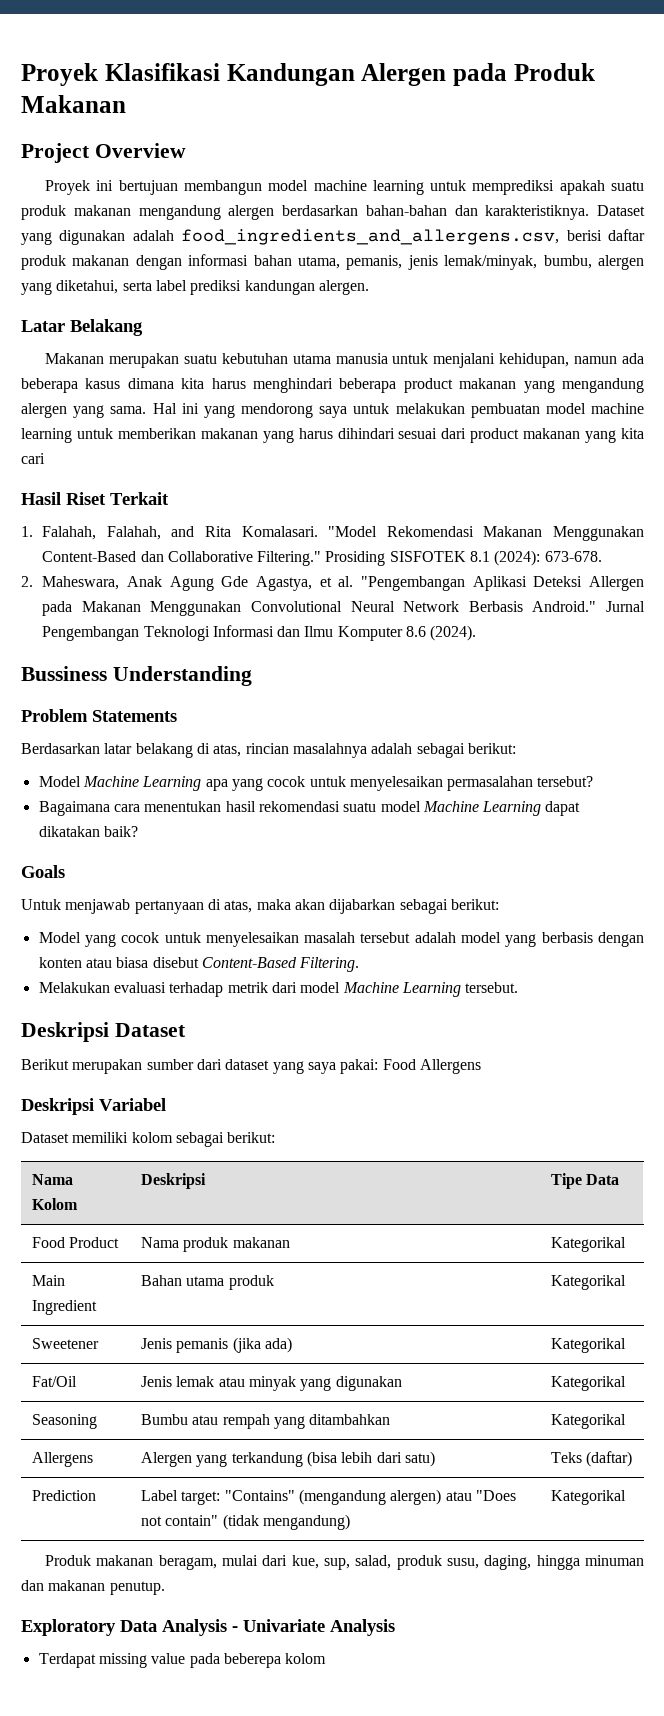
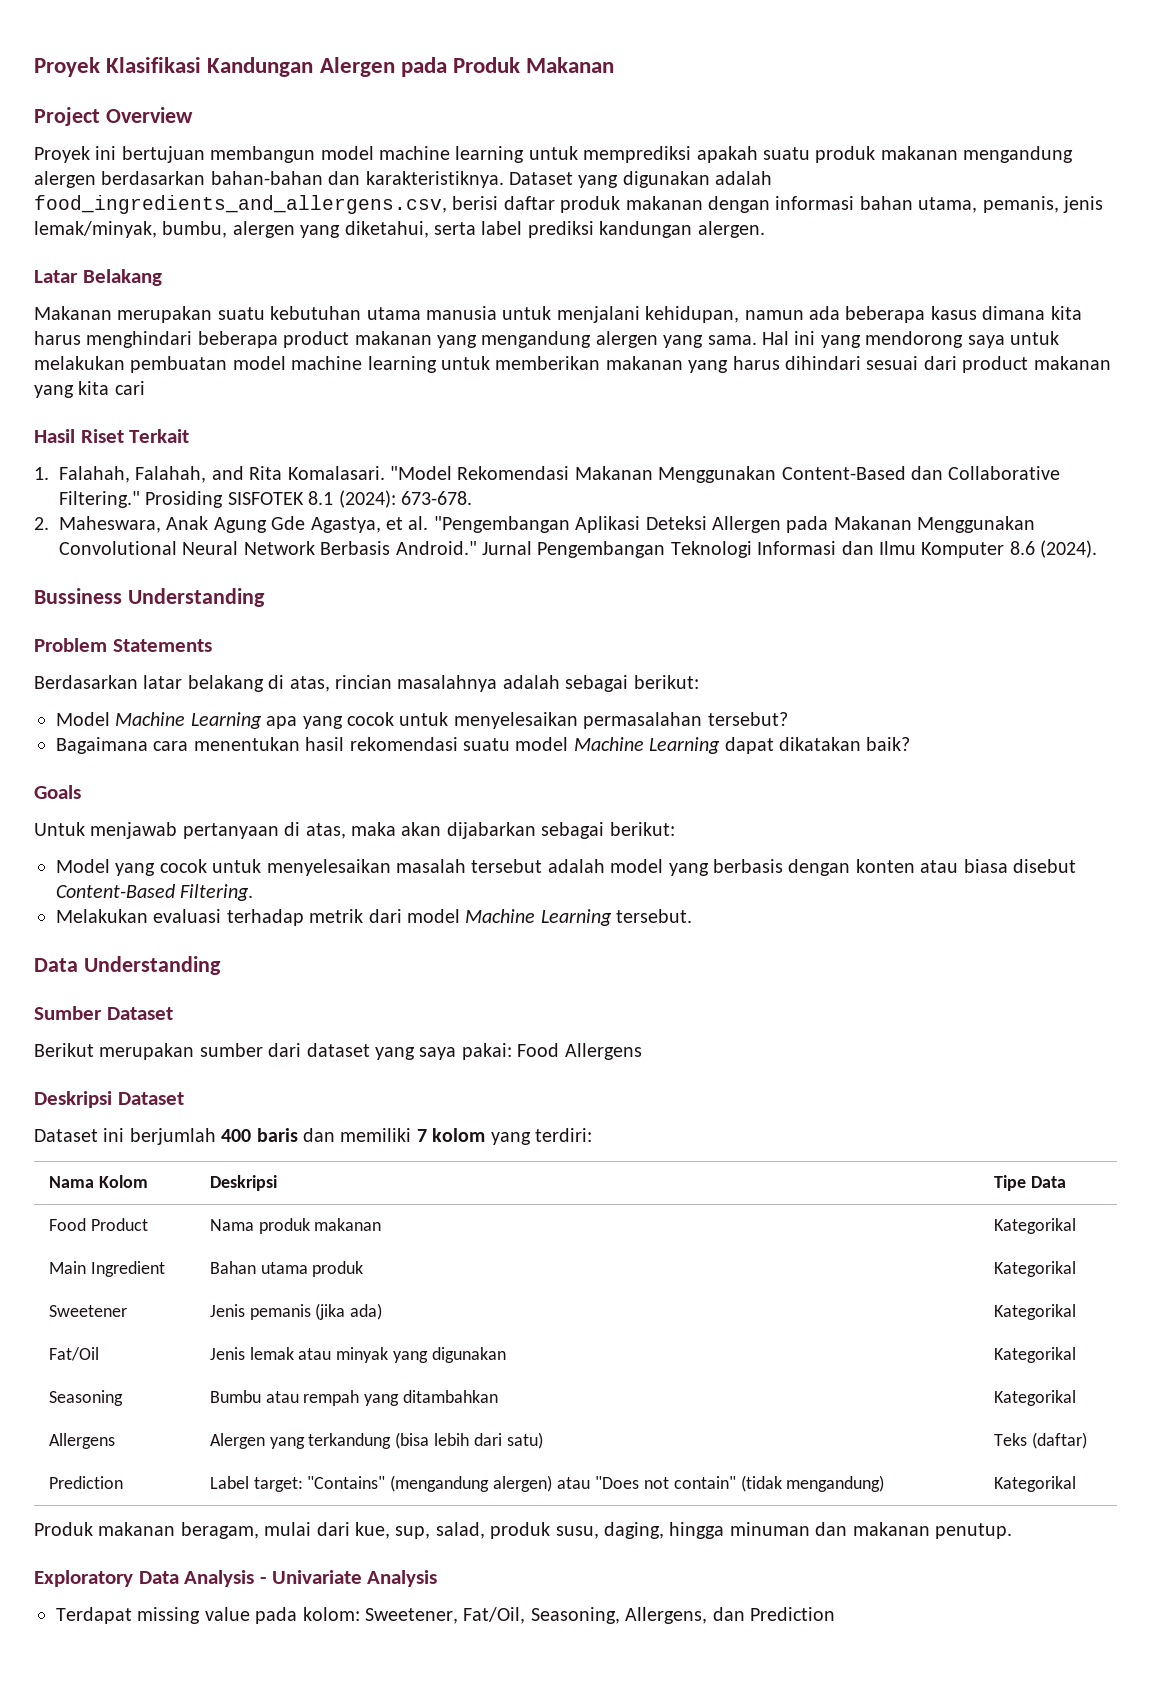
- Deskripsi Dataset
+ Data Understanding
+ Sumber Dataset
- Deskripsi Variabel
- Dataset memiliki kolom sebagai berikut:
+ Deskripsi Dataset
+ Dataset ini berjumlah 400 baris dan memiliki 7 kolom yang terdiri:
- Terdapat missing value pada beberepa kolom
+ Terdapat missing value pada kolom: Sweetener, Fat/Oil, Seasoning, Allergens, dan Prediction

